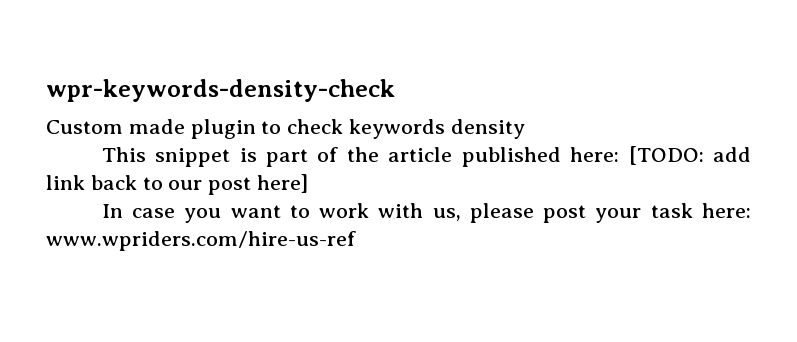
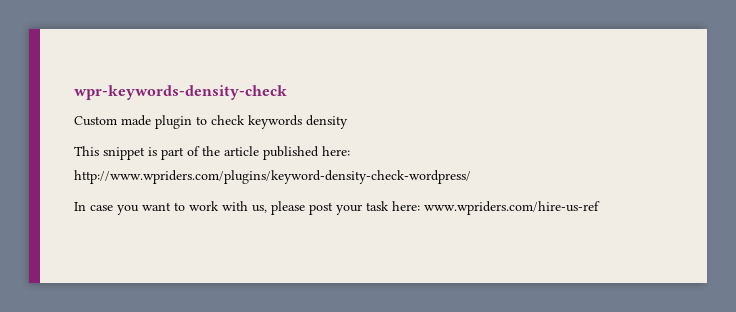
- This snippet is part of the article published here: [TODO: add link back to our post here]
+ This snippet is part of the article published here: http://www.wpriders.com/plugins/keyword-density-check-wordpress/

